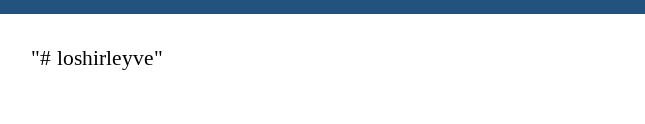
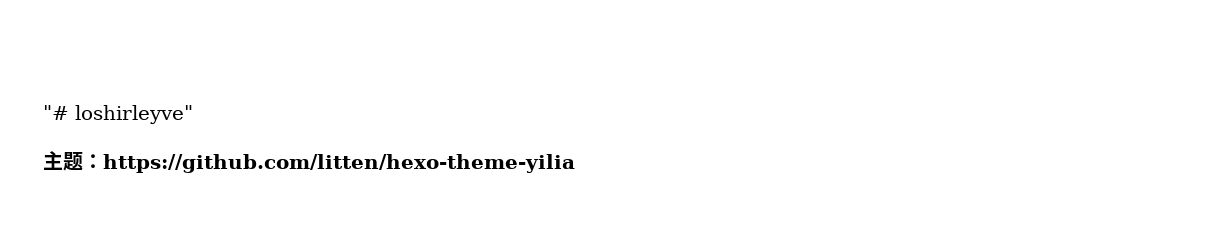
+ 主题：https://github.com/litten/hexo-theme-yilia

